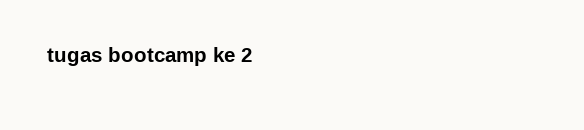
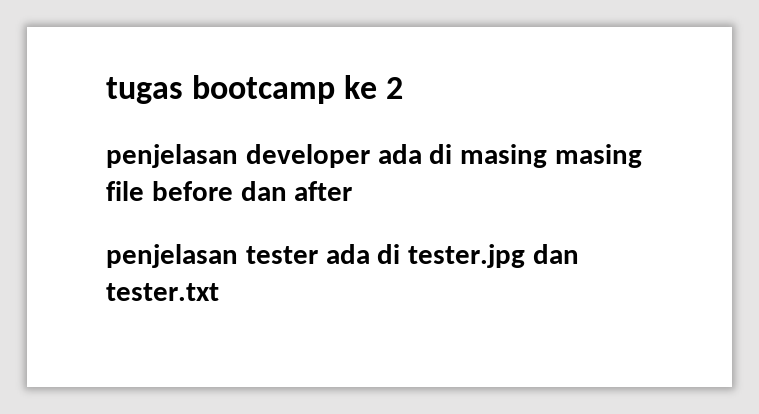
+ penjelasan developer ada di masing masing file before dan after
+ penjelasan tester ada di tester.jpg dan tester.txt

